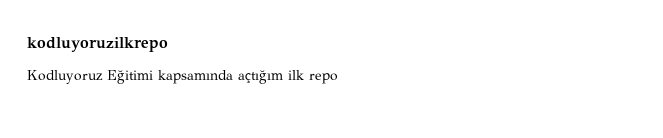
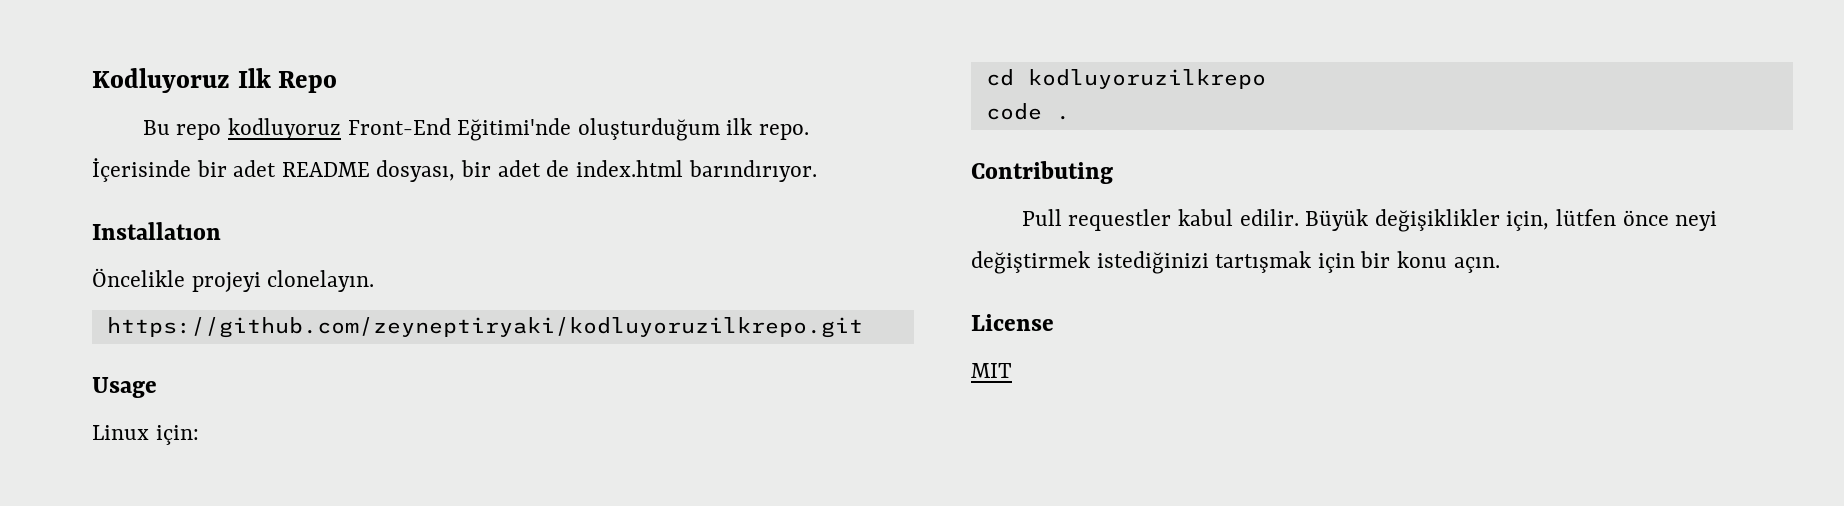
- kodluyoruzilkrepo
- Kodluyoruz Eğitimi kapsamında açtığım ilk repo
+ Kodluyoruz Ilk Repo
+ Bu repo kodluyoruz Front-End Eğitimi'nde oluşturduğum ilk repo. İçerisinde bir adet README dosyası, bir adet de index.html barındırıyor.
+ Installatıon
+ Öncelikle projeyi clonelayın.
+ https://github.com/zeyneptiryaki/kodluyoruzilkrepo.git
+ Usage
+ Linux için:
+ cd kodluyoruzilkrepo
+ code .
+ Contributing
+ Pull requestler kabul edilir. Büyük değişiklikler için, lütfen önce neyi değiştirmek istediğinizi tartışmak için bir konu açın.
+ License
+ MIT

